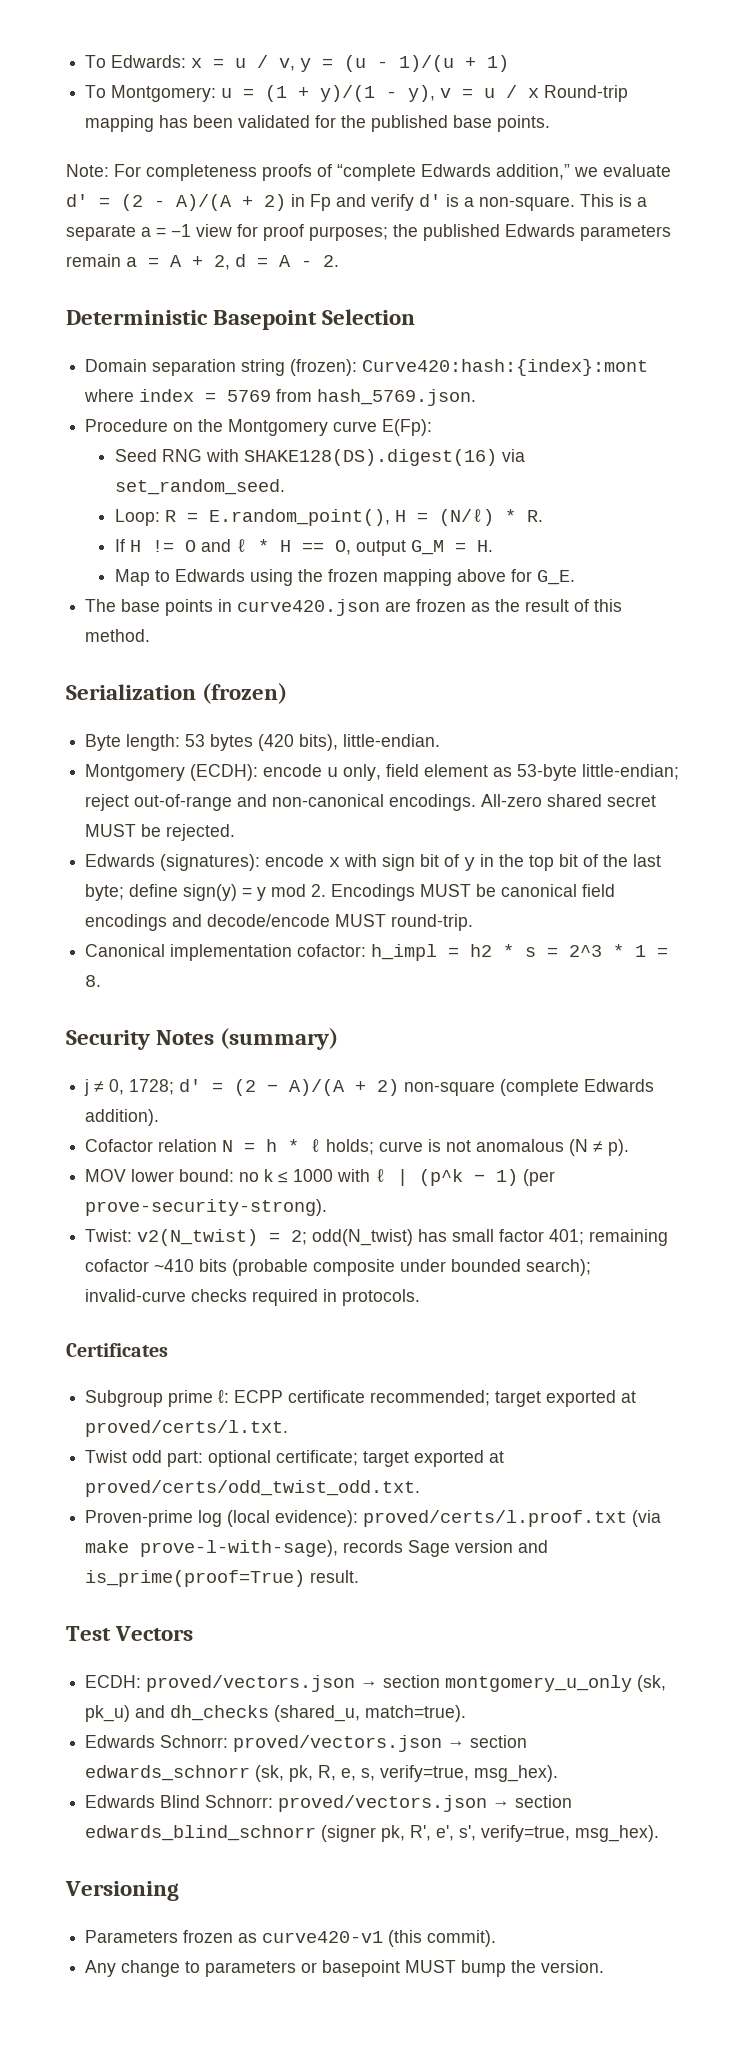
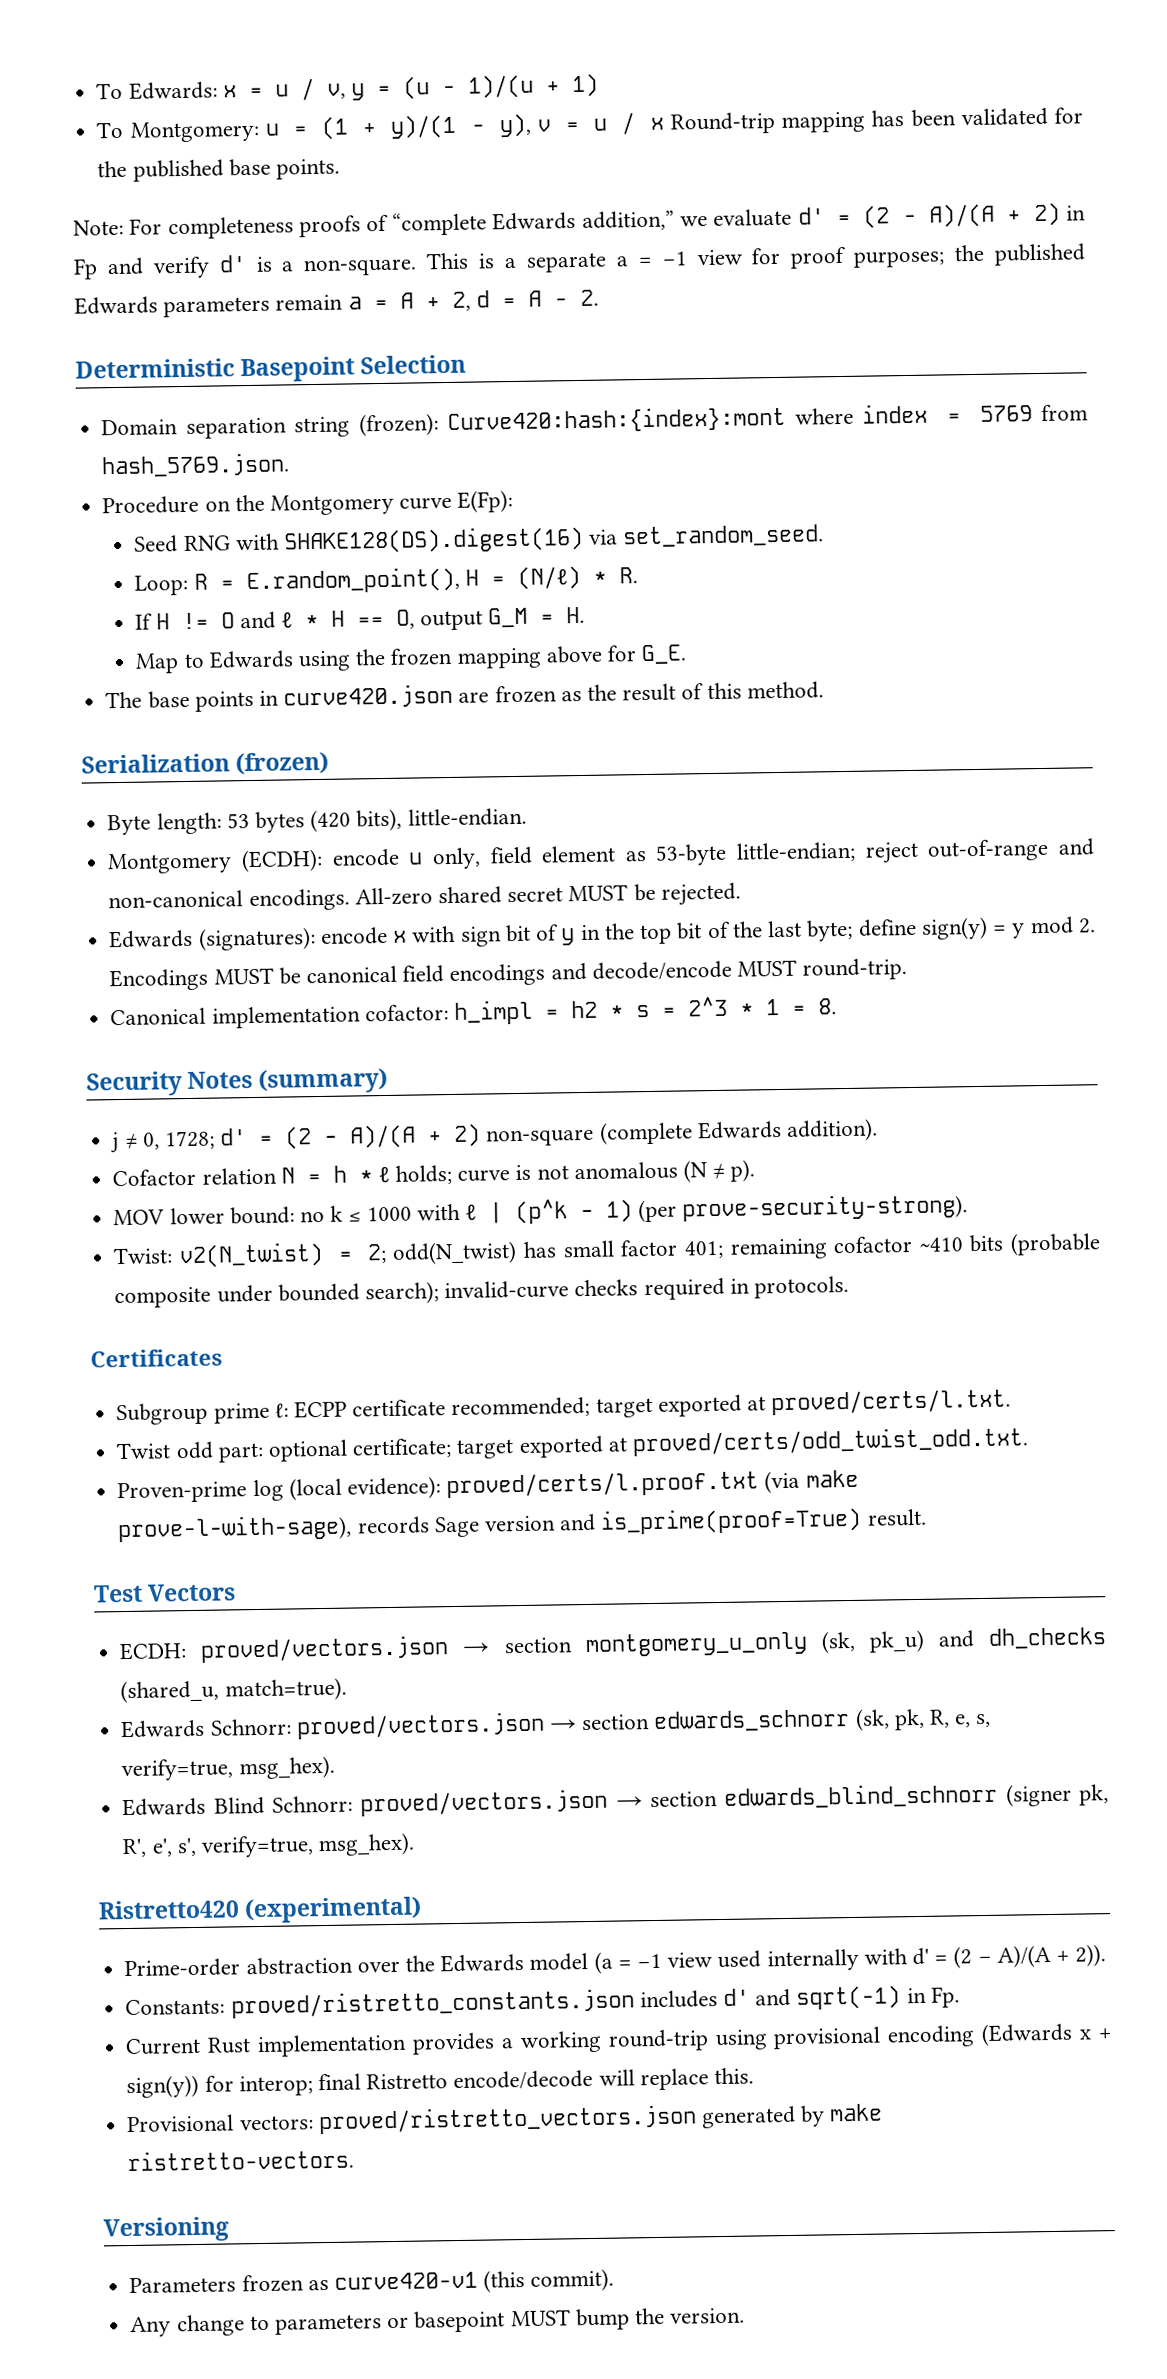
+ Ristretto420 (experimental)
+ Prime-order abstraction over the Edwards model (a = −1 view used internally with d' = (2 − A)/(A + 2)).
+ Constants: proved/ristretto_constants.json includes d' and sqrt(-1) in Fp.
+ Current Rust implementation provides a working round-trip using provisional encoding (Edwards x + sign(y)) for interop; final Ristretto encode/decode will replace this.
+ Provisional vectors: proved/ristretto_vectors.json generated by make ristretto-vectors.

